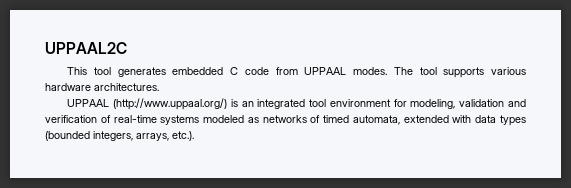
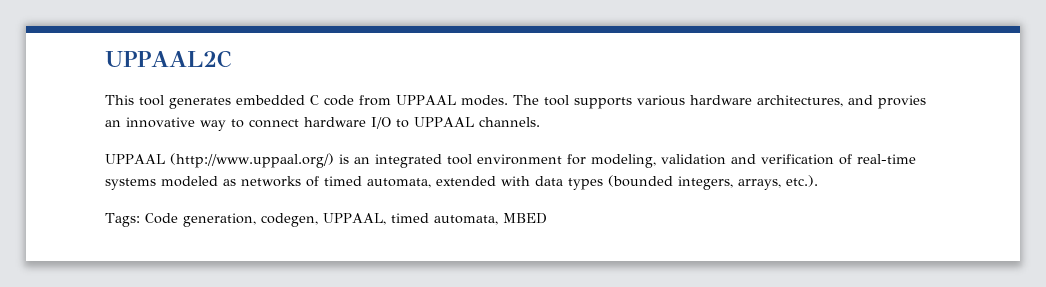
- The tool supports various hardware architectures.
+ The tool supports various hardware architectures, and provies an innovative way to connect hardware I/O to UPPAAL channels.
+ Tags: Code generation, codegen, UPPAAL, timed automata, MBED

